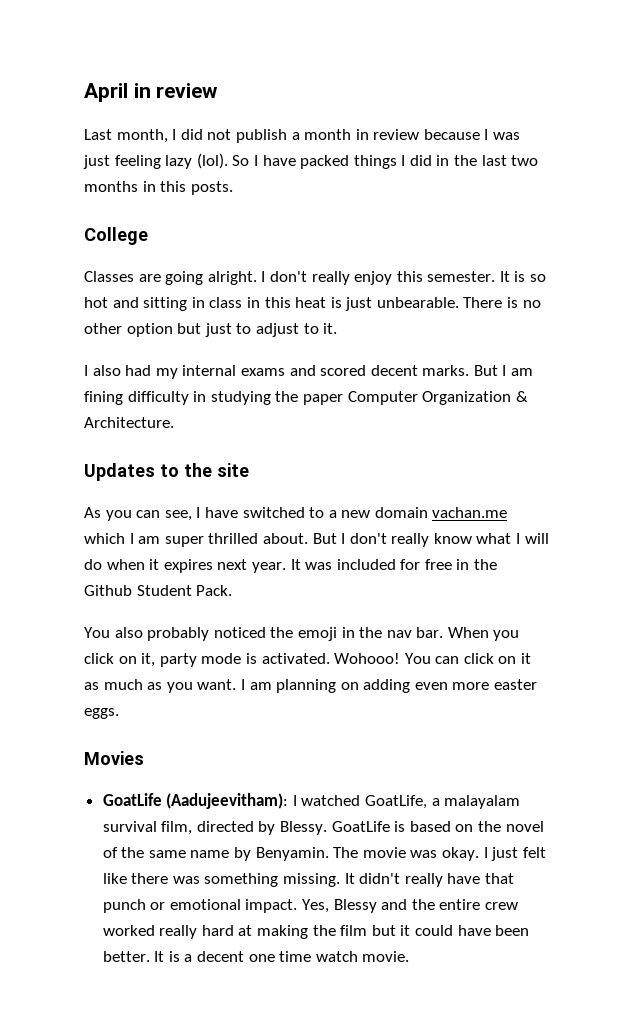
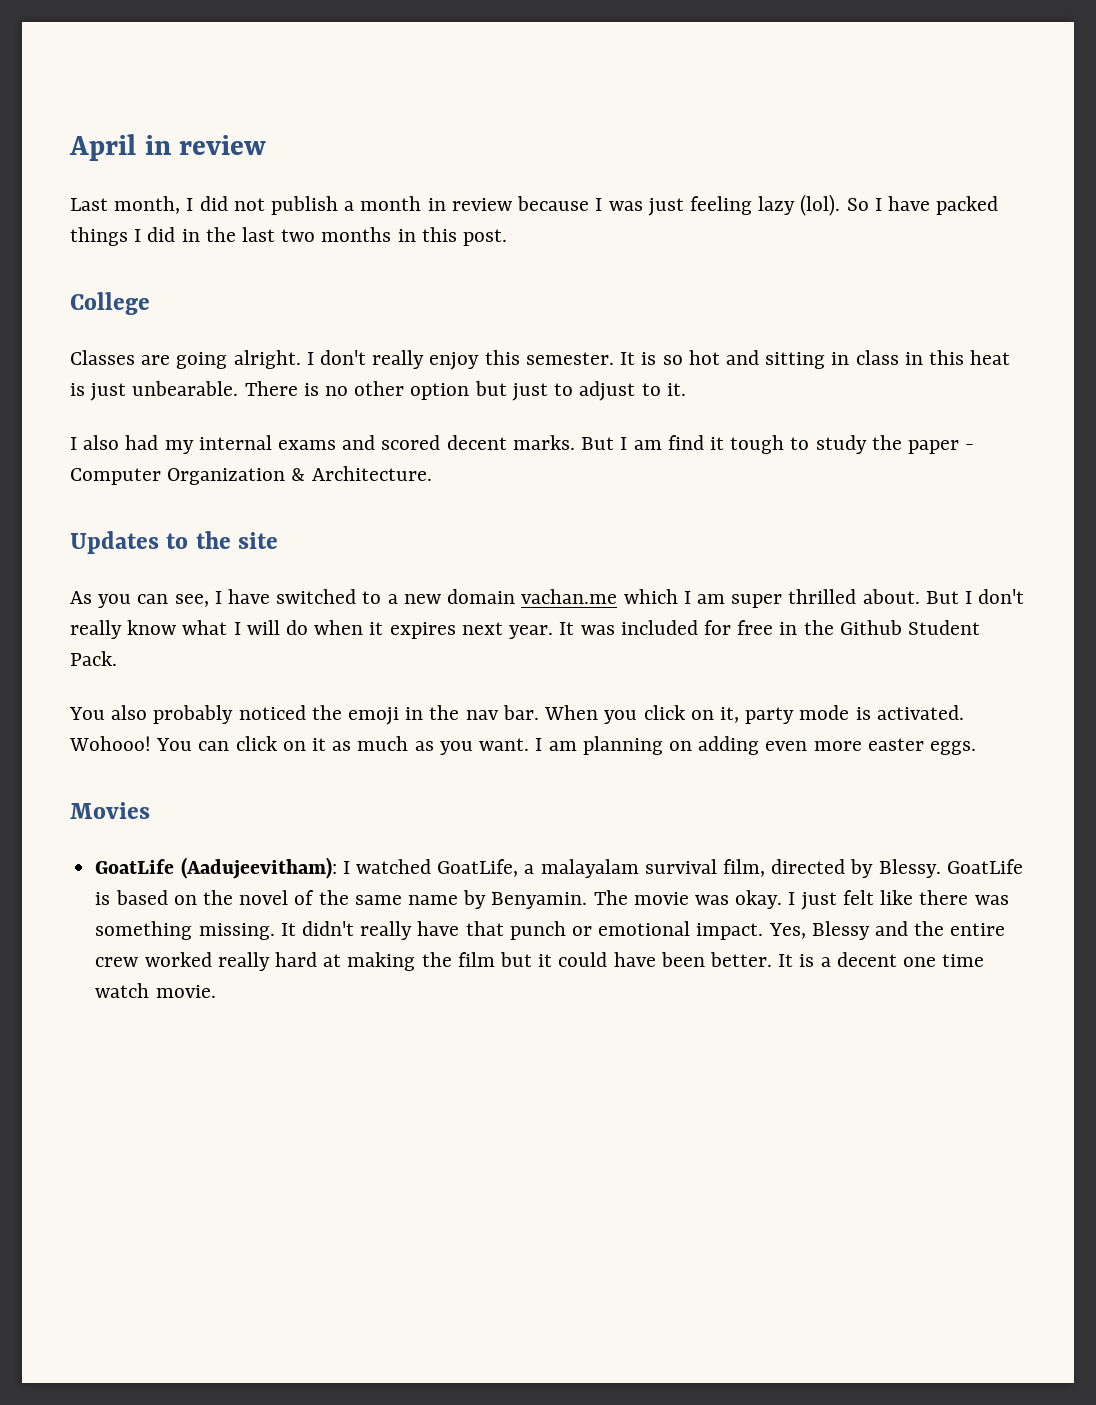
- So I have packed things I did in the last two months in this posts.
+ So I have packed things I did in the last two months in this post.
- But I am fining difficulty in studying the paper Computer Organization & Architecture.
+ But I am find it tough to study the paper - Computer Organization & Architecture.

